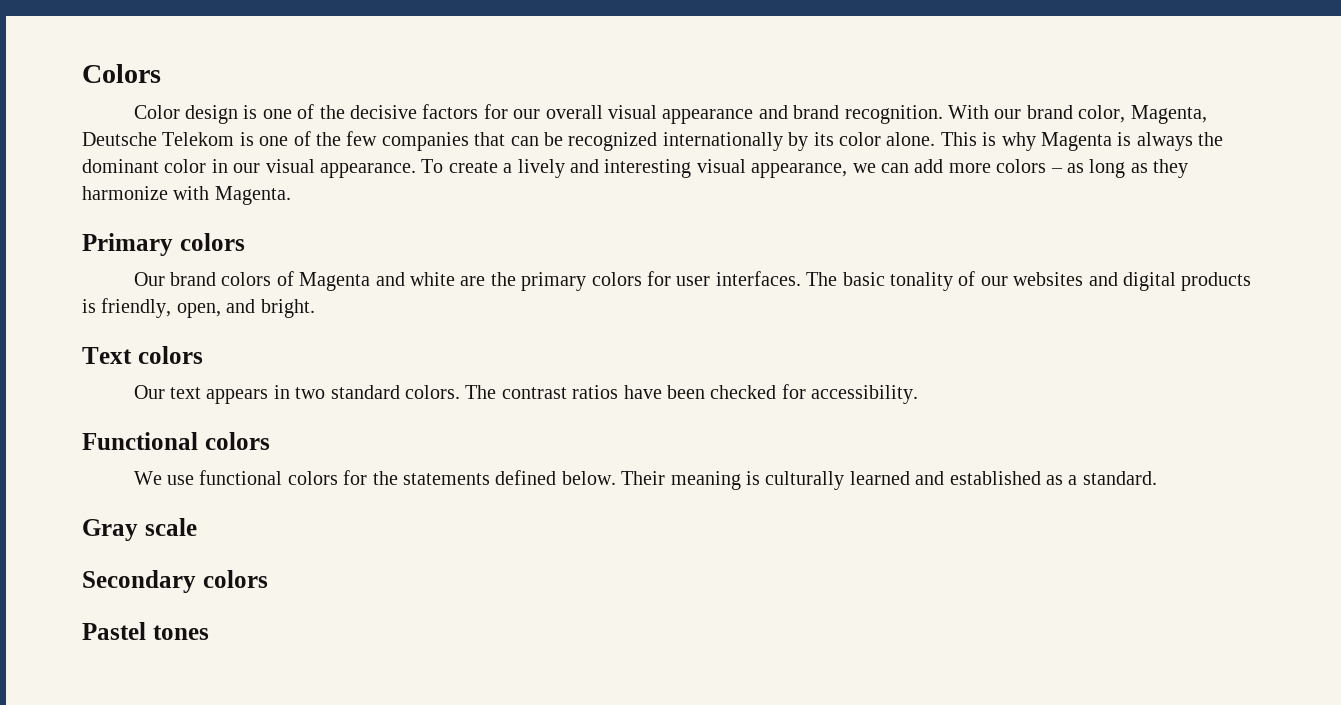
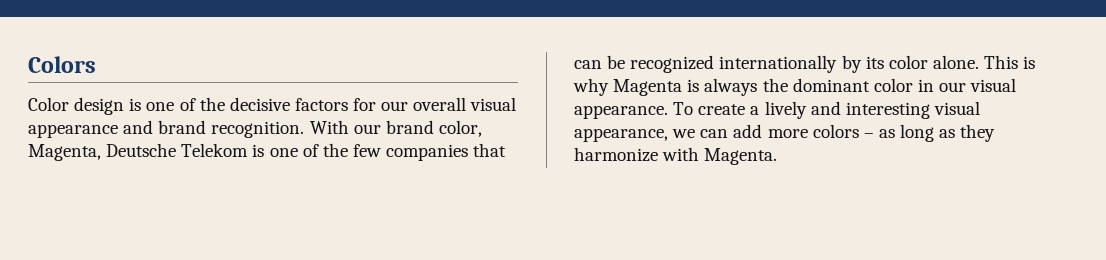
- Primary colors
- Our brand colors of Magenta and white are the primary colors for user interfaces. The basic tonality of our websites and digital products is friendly, open, and bright.
- Text colors
- Our text appears in two standard colors. The contrast ratios have been checked for accessibility.
- Functional colors
- We use functional colors for the statements defined below. Their meaning is culturally learned and established as a standard.
- Gray scale
- Secondary colors
- Pastel tones

